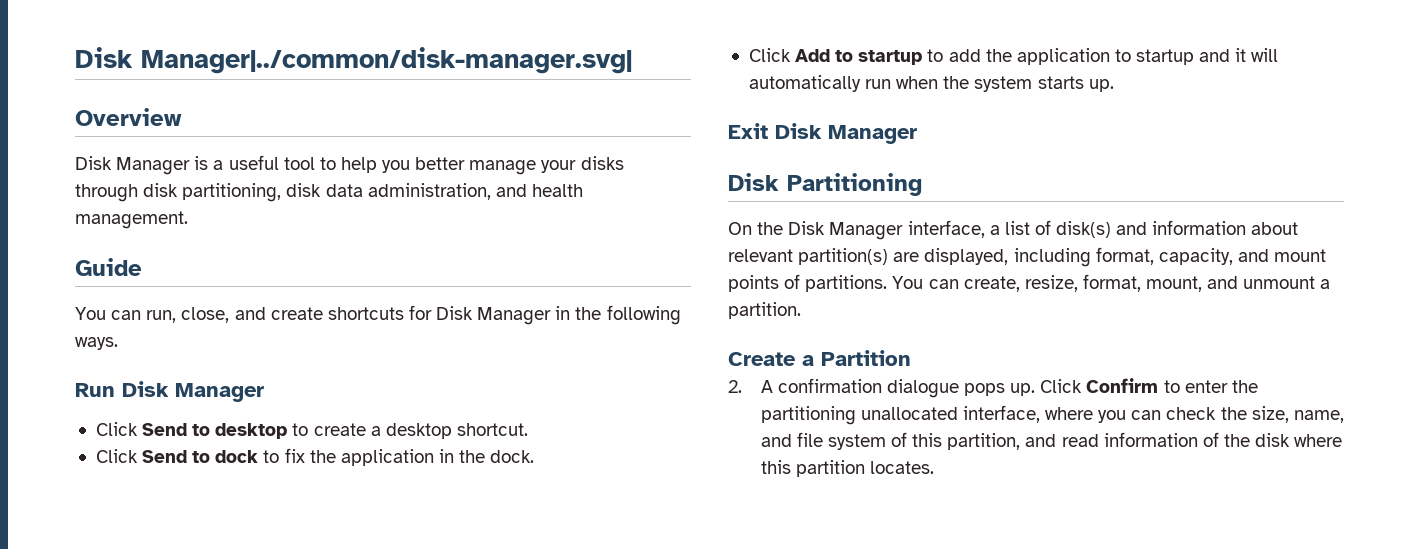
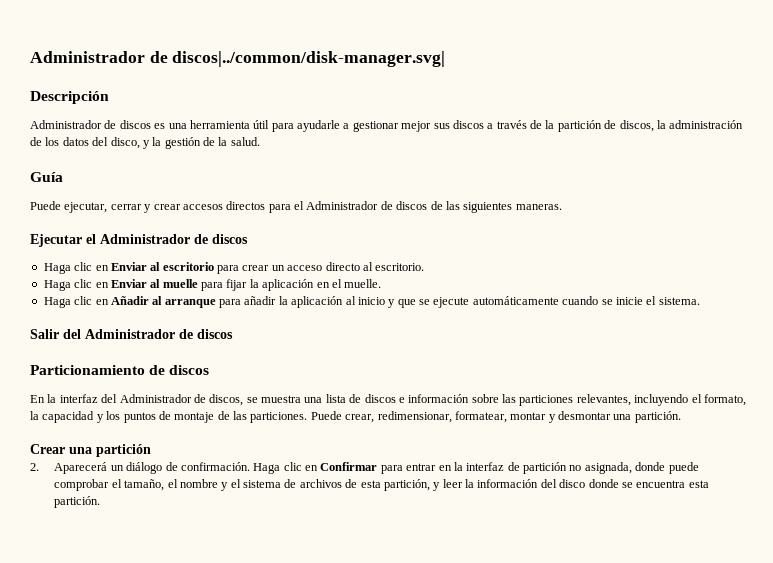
- Disk Manager|../common/disk-manager.svg|
- Overview
- Disk Manager is a useful tool to help you better manage your disks through disk partitioning, disk data administration, and health management.
- Guide
- You can run, close, and create shortcuts for Disk Manager in the following ways.
- Run Disk Manager
- Click Send to desktop to create a desktop shortcut.
- Click Send to dock to fix the application in the dock.
- Click Add to startup to add the application to startup and it will automatically run when the system starts up.
- Exit Disk Manager
- Disk Partitioning
- On the Disk Manager interface, a list of disk(s) and information about relevant partition(s) are displayed, including format, capacity, and mount points of partitions. You can create, resize, format, mount, and unmount a partition.
- Create a Partition
- 2. A confirmation dialogue pops up. Click Confirm to enter the partitioning unallocated interface, where you can check the size, name, and file system of this partition, and read information of the disk where this partition locates.
+ Administrador de discos|../common/disk-manager.svg|
+ Descripción
+ Administrador de discos es una herramienta útil para ayudarle a gestionar mejor sus discos a través de la partición de discos, la administración de los datos del disco, y la gestión de la salud.
+ Guía
+ Puede ejecutar, cerrar y crear accesos directos para el Administrador de discos de las siguientes maneras.
+ Ejecutar el Administrador de discos
+ Haga clic en Enviar al escritorio para crear un acceso directo al escritorio.
+ Haga clic en Enviar al muelle para fijar la aplicación en el muelle.
+ Haga clic en Añadir al arranque para añadir la aplicación al inicio y que se ejecute automáticamente cuando se inicie el sistema.
+ Salir del Administrador de discos
+ Particionamiento de discos
+ En la interfaz del Administrador de discos, se muestra una lista de discos e información sobre las particiones relevantes, incluyendo el formato, la capacidad y los puntos de montaje de las particiones. Puede crear, redimensionar, formatear, montar y desmontar una partición.
+ Crear una partición
+ 2. Aparecerá un diálogo de confirmación. Haga clic en Confirmar para entrar en la interfaz de partición no asignada, donde puede comprobar el tamaño, el nombre y el sistema de archivos de esta partición, y leer la información del disco donde se encuentra esta partición.

